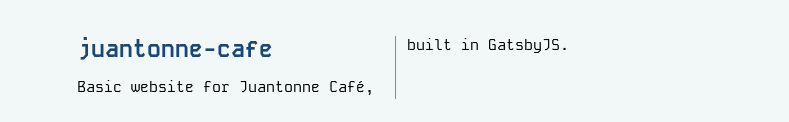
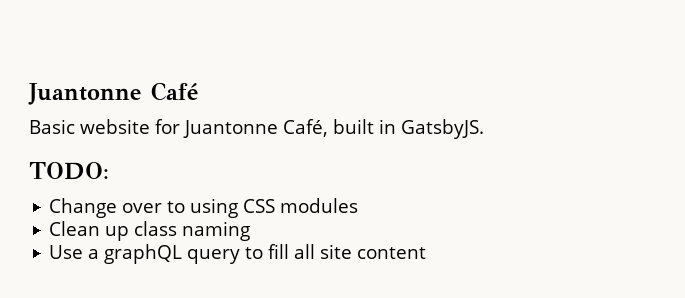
- juantonne-cafe
+ Juantonne Café
+ TODO:
+ Change over to using CSS modules
+ Clean up class naming
+ Use a graphQL query to fill all site content

